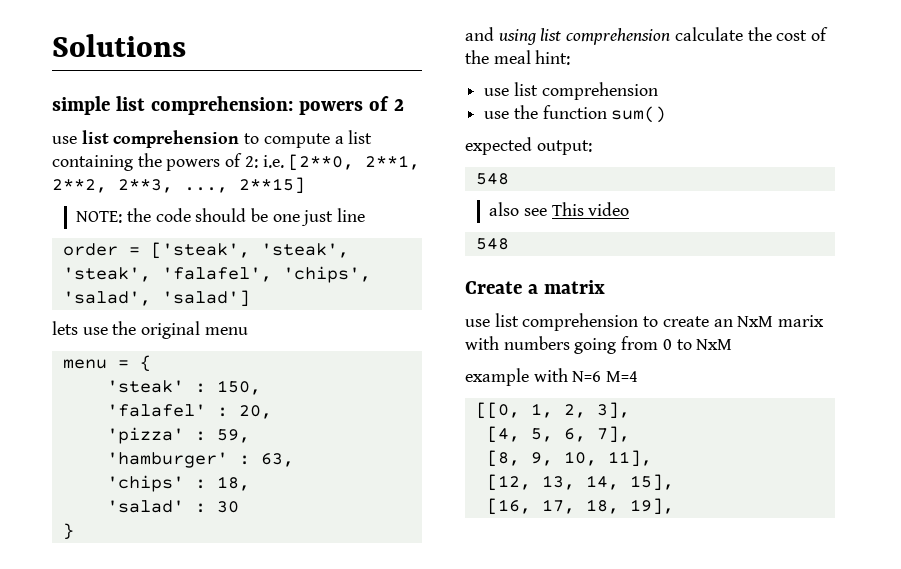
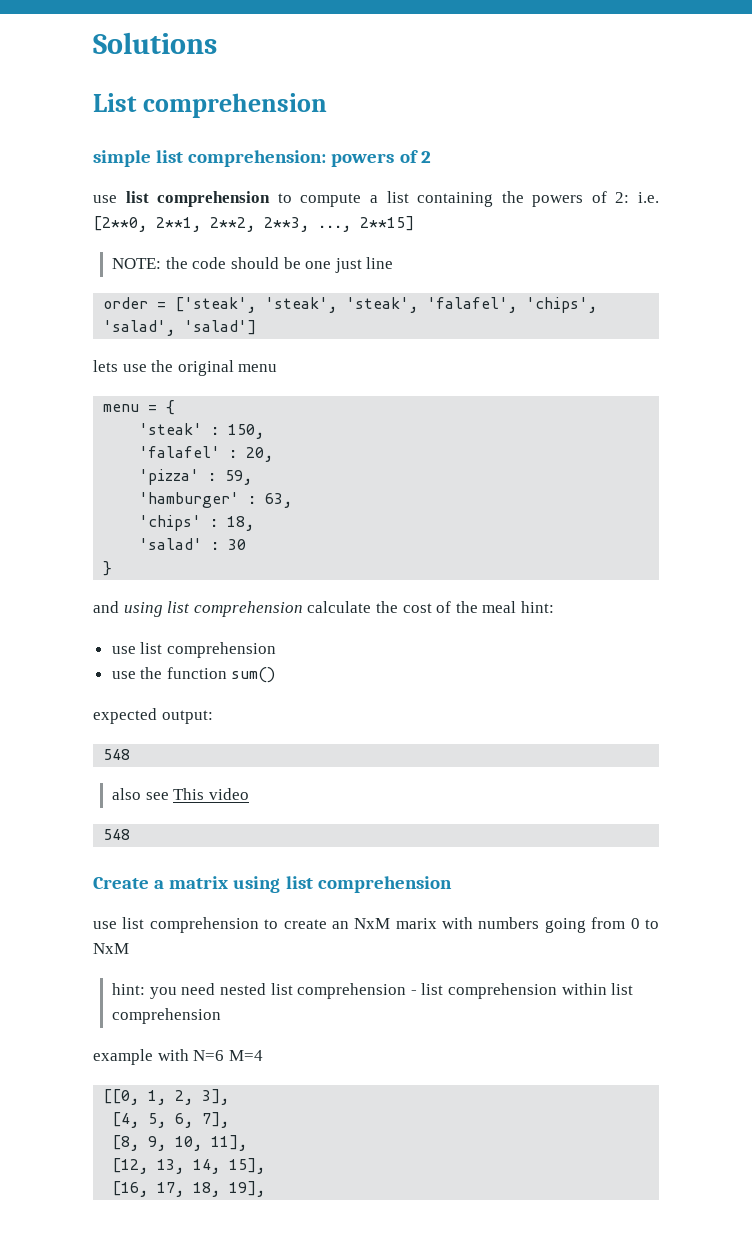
+ List comprehension
- Create a matrix
+ Create a matrix using list comprehension
+ hint: you need nested list comprehension - list comprehension within list comprehension

